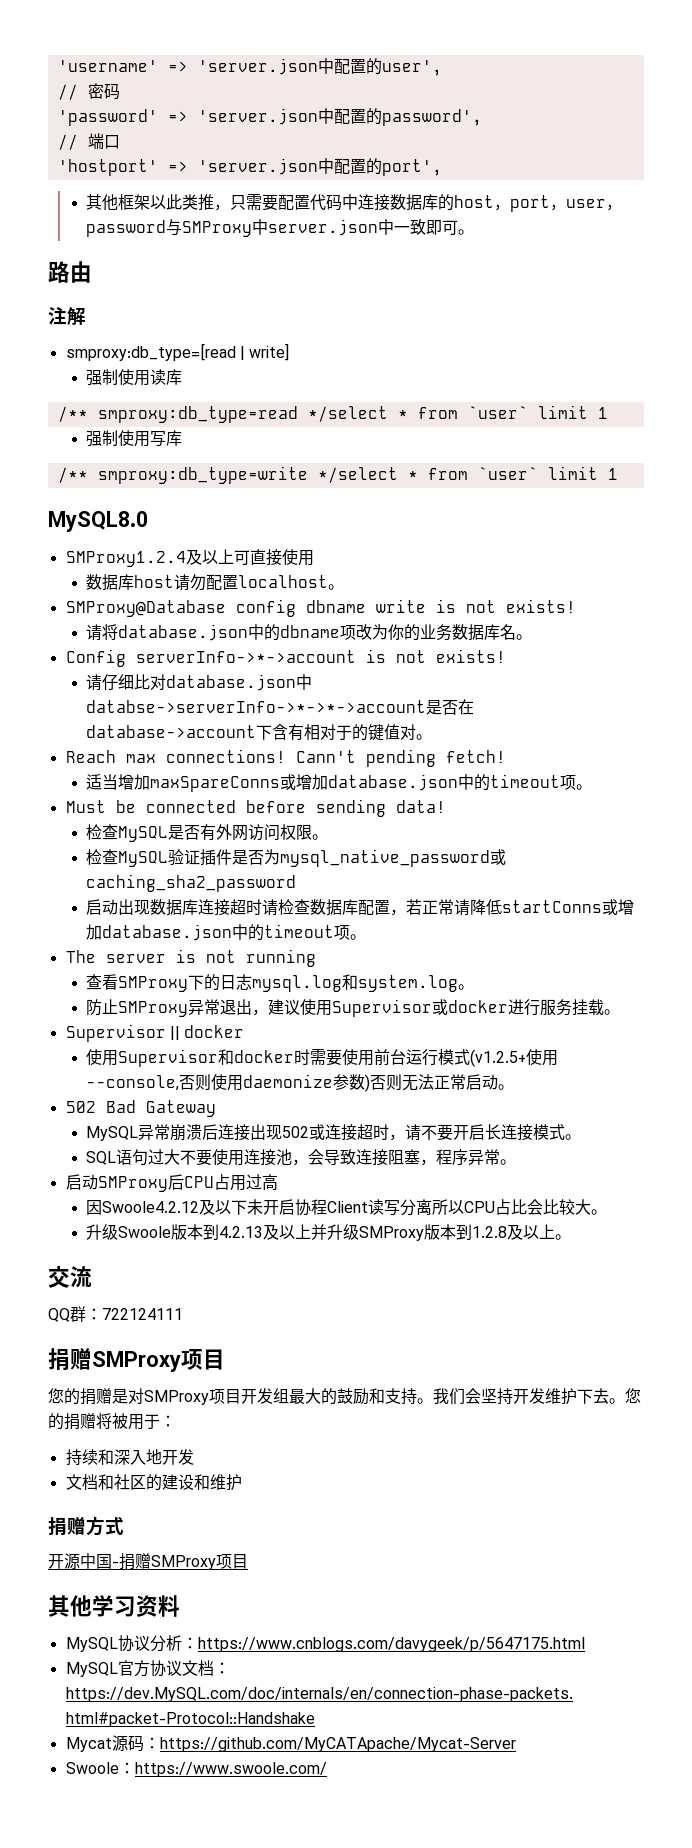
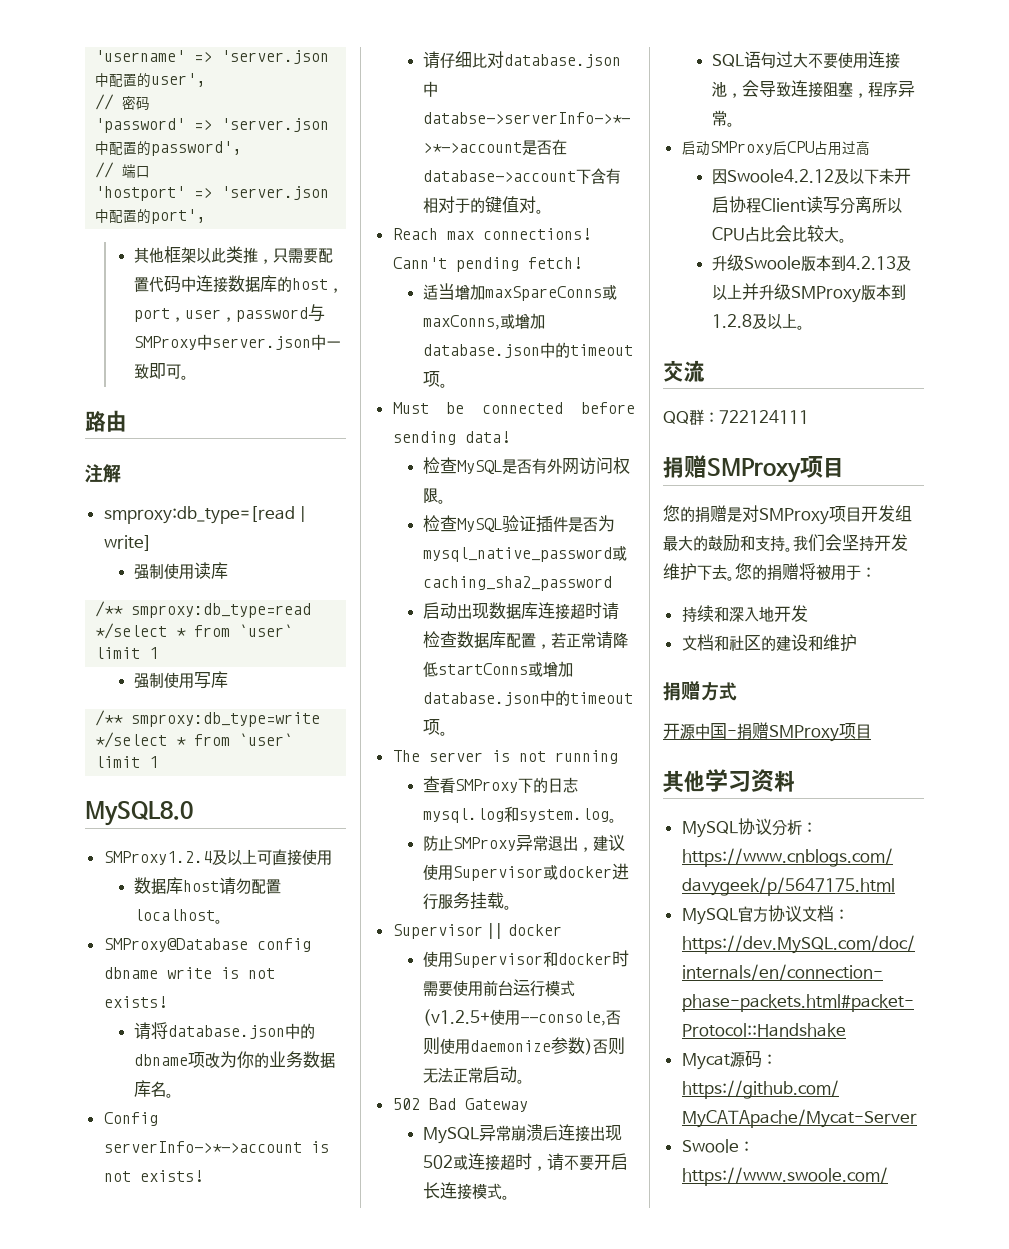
- 适当增加maxSpareConns或增加database.json中的timeout项。
+ 适当增加maxSpareConns或maxConns,或增加database.json中的timeout项。

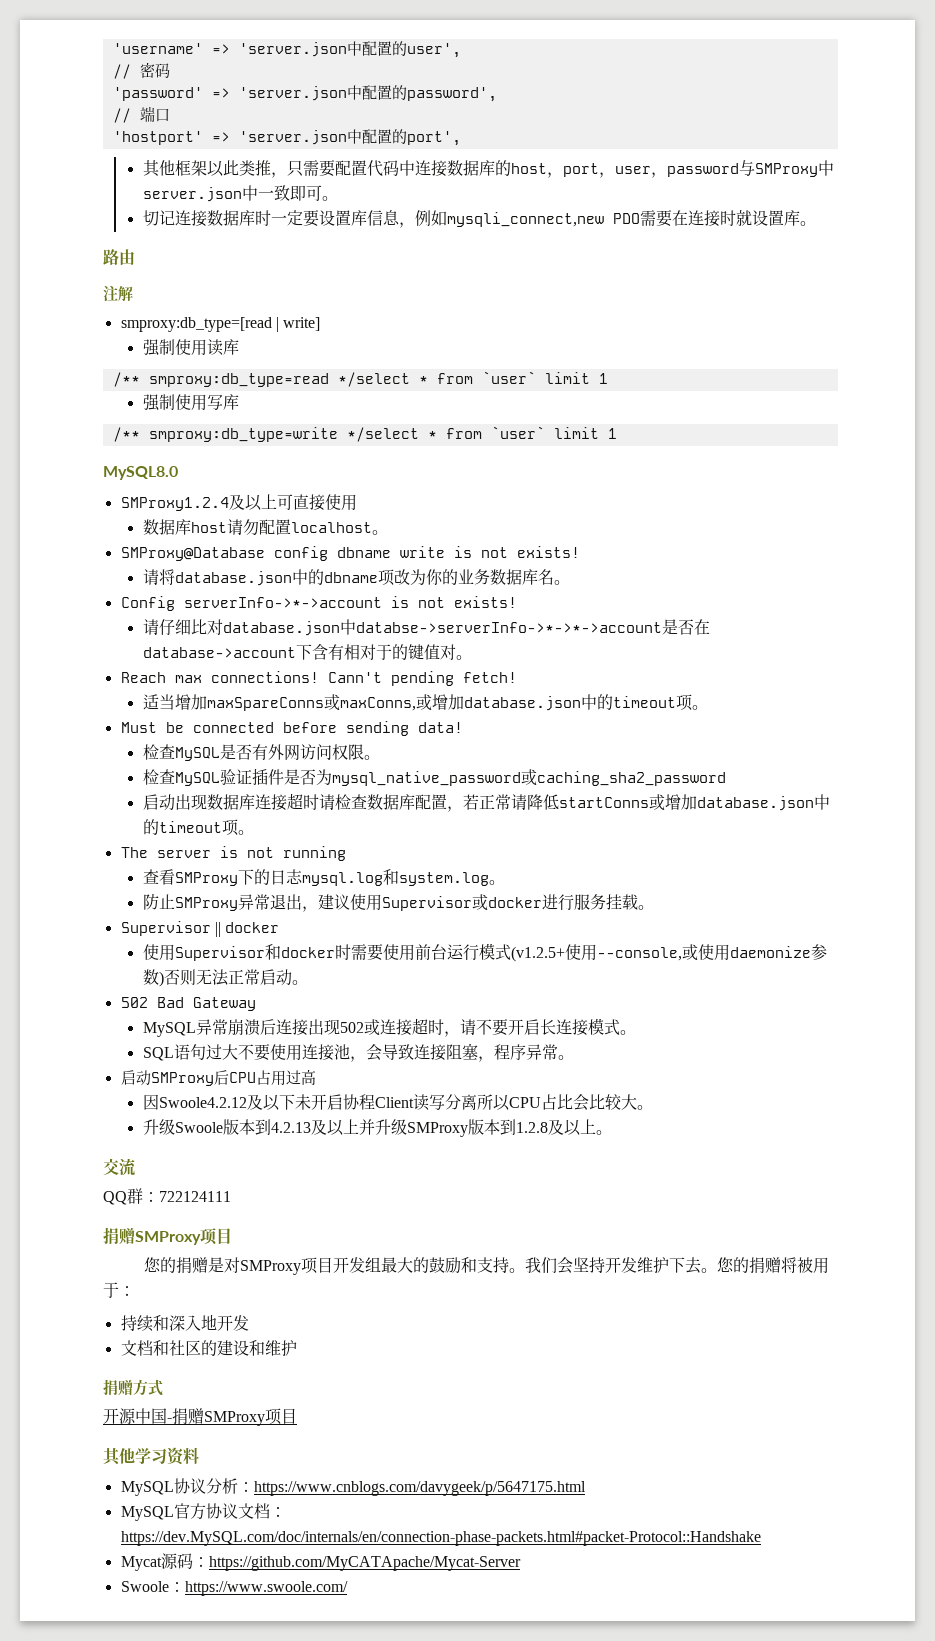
+ 切记连接数据库时一定要设置库信息，例如mysqli_connect,new PDO需要在连接时就设置库。
- 使用Supervisor和docker时需要使用前台运行模式(v1.2.5+使用--console,否则使用daemonize参数)否则无法正常启动。
+ 使用Supervisor和docker时需要使用前台运行模式(v1.2.5+使用--console,或使用daemonize参数)否则无法正常启动。

